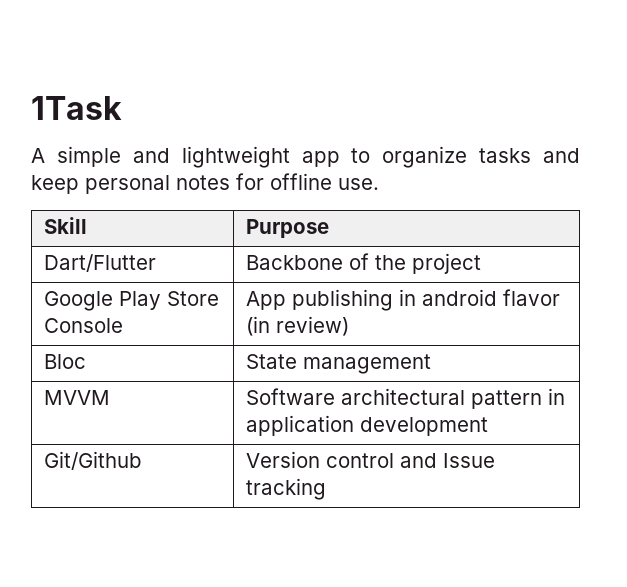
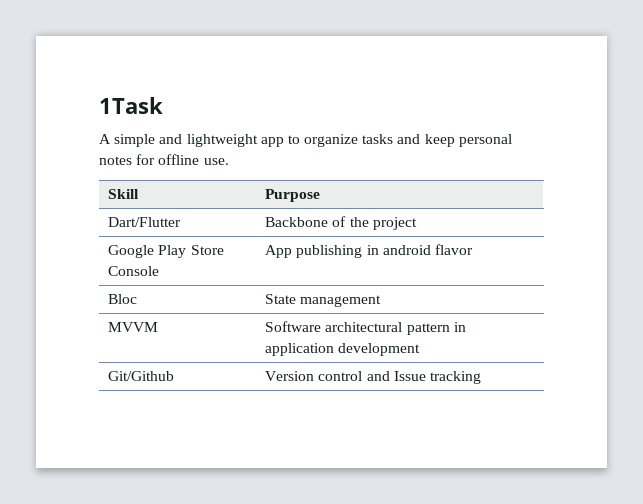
- Google Play Store Console | App publishing in android flavor (in review)
+ Google Play Store Console | App publishing in android flavor

